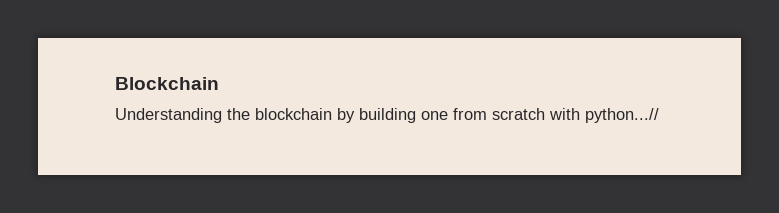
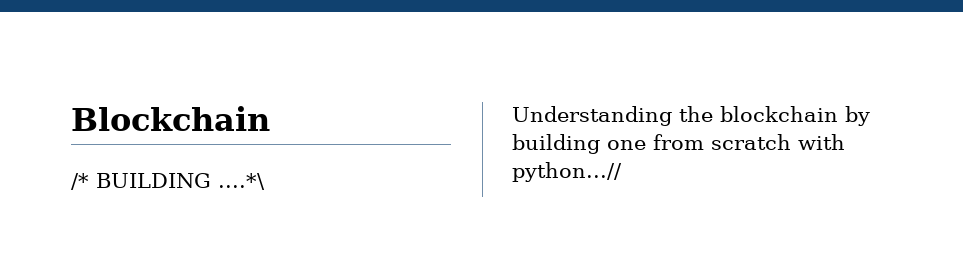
+ /* BUILDING ....*\

